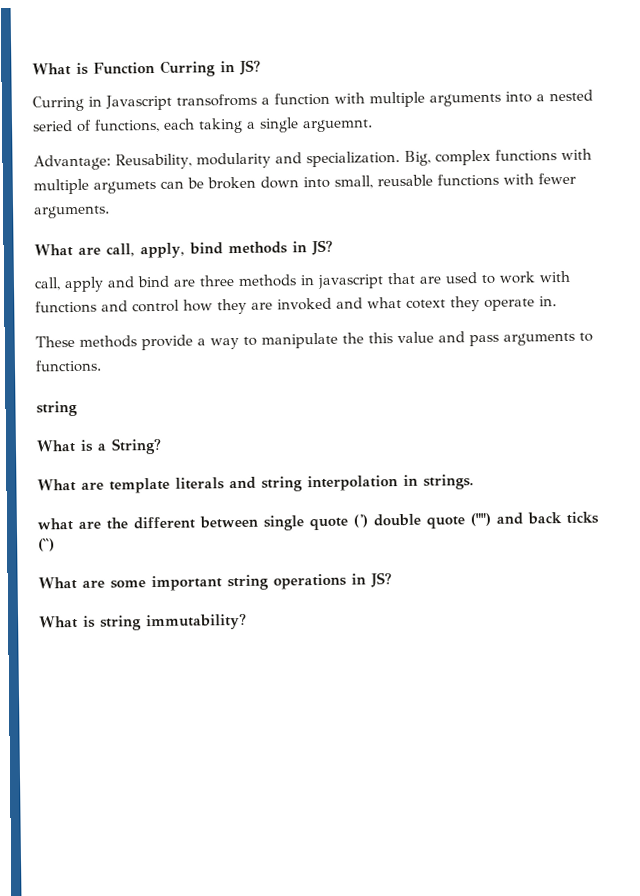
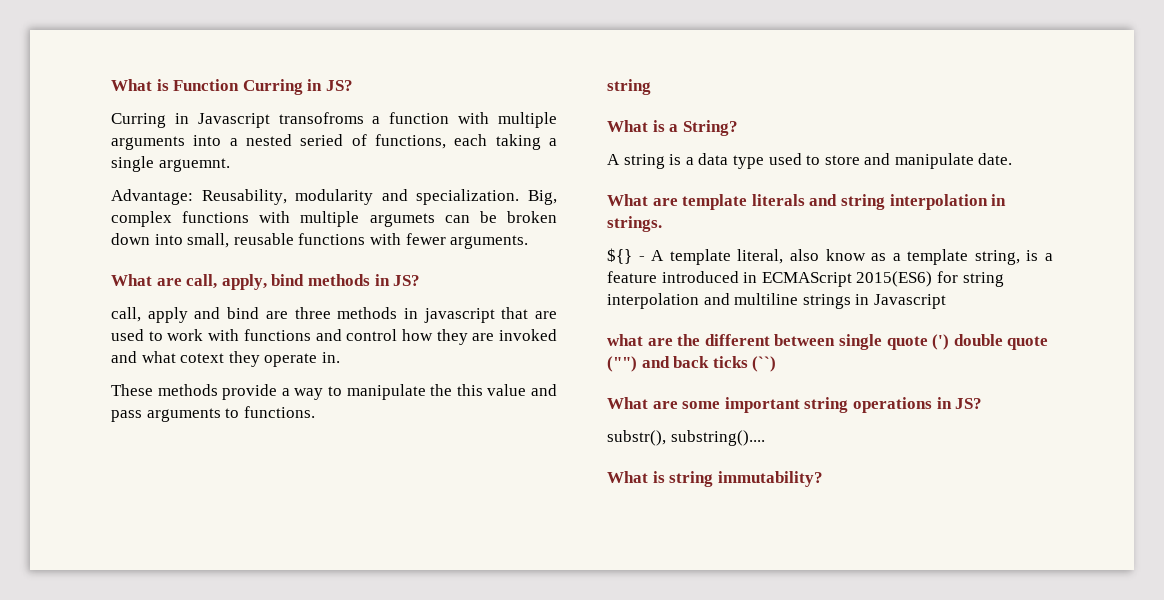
+ A string is a data type used to store and manipulate date.
+ ${} - A template literal, also know as a template string, is a feature introduced in ECMAScript 2015(ES6) for string interpolation and multiline strings in Javascript
+ substr(), substring()....

